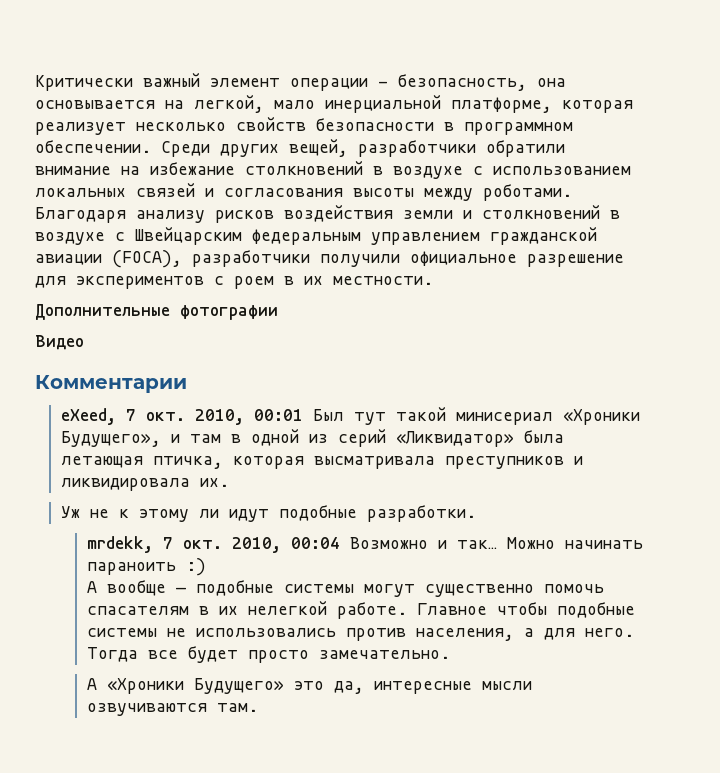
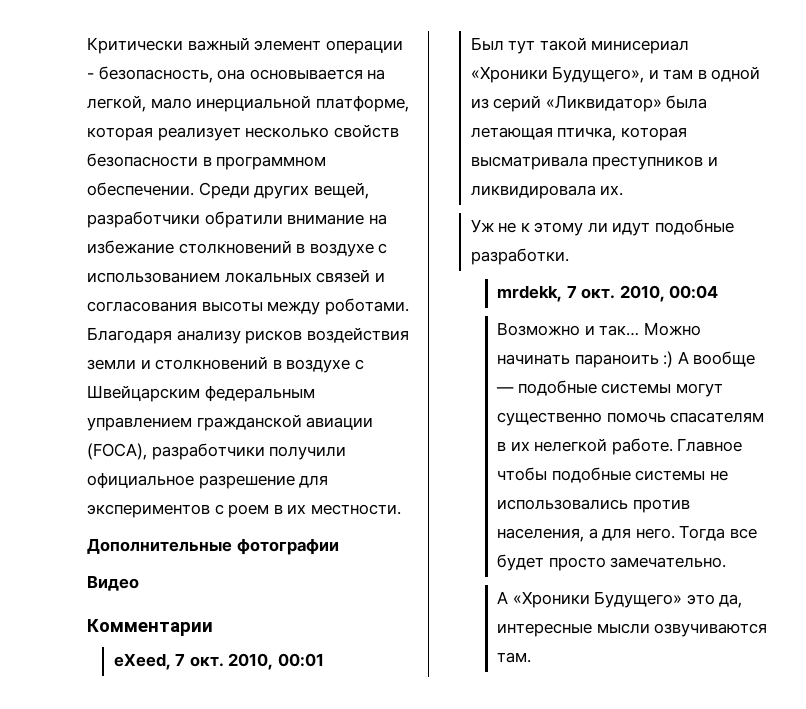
- 2010, 00:01 Был тут такой минисериал «Хроники Будущего», и там в одной из серий «Ликвидатор» была летающая птичка, которая высматривала преступников и ликвидировала их.
+ 2010, 00:01
+ Был тут такой минисериал «Хроники Будущего», и там в одной из серий «Ликвидатор» была летающая птичка, которая высматривала преступников и ликвидировала их.
- 2010, 00:04 Возможно и так…
+ 2010, 00:04
+ Возможно и так…
- Можно начинать параноить :)
- А вообще — подобные системы могут существенно помочь спасателям в их нелегкой работе.
+ Можно начинать параноить :) А вообще — подобные системы могут существенно помочь спасателям в их нелегкой работе.

